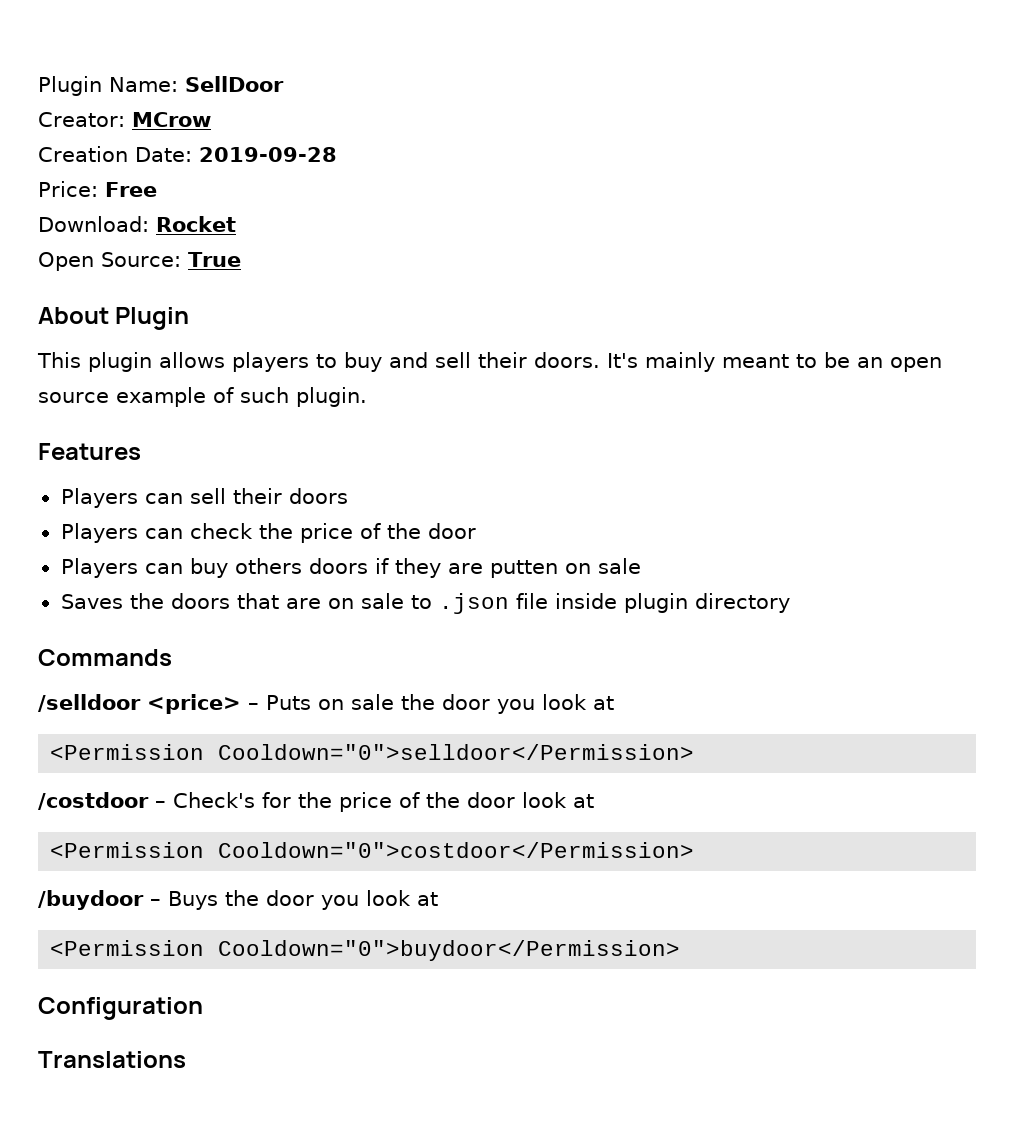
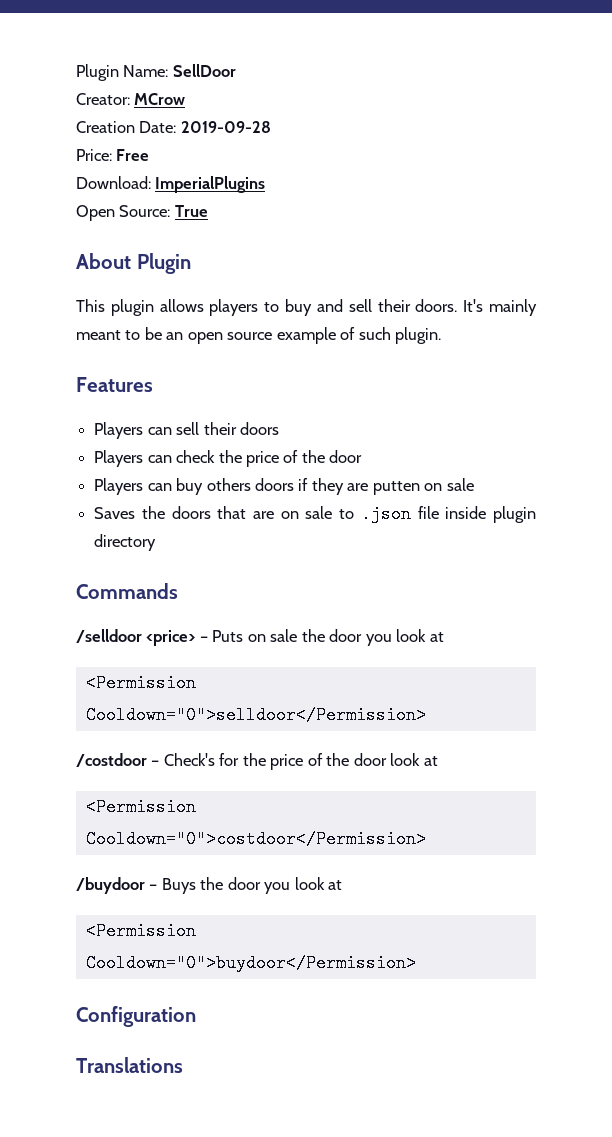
- Download: Rocket
+ Download: ImperialPlugins

